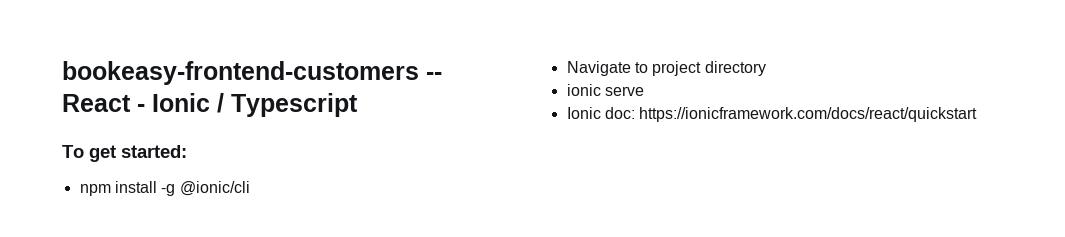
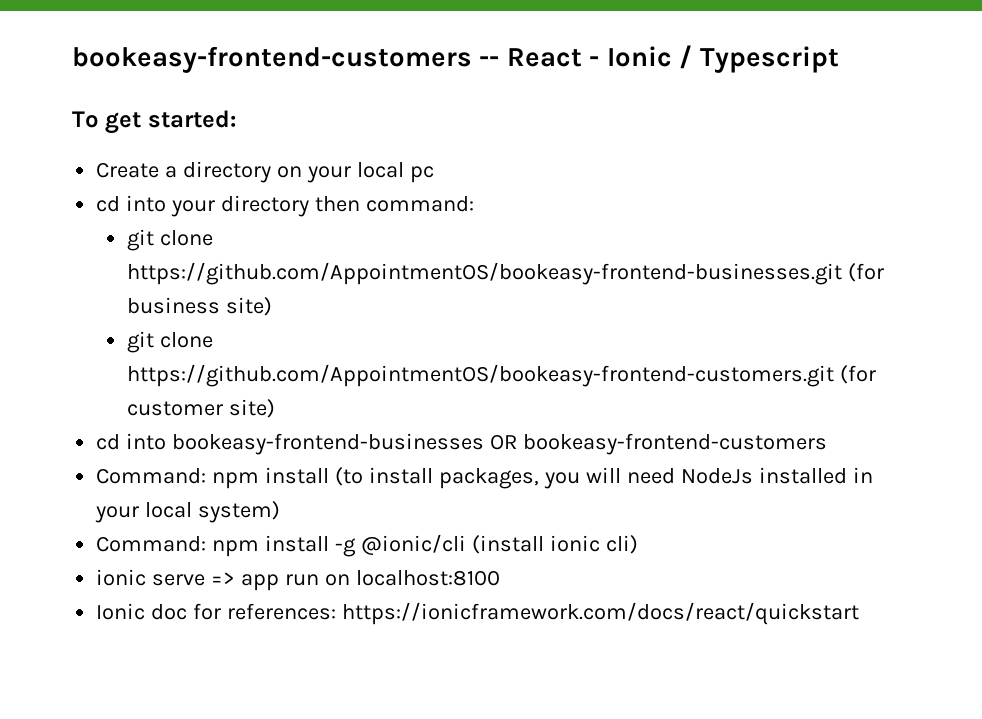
- npm install -g @ionic/cli
- Navigate to project directory
- ionic serve
- Ionic doc: https://ionicframework.com/docs/react/quickstart
+ Create a directory on your local pc
+ cd into your directory then command:
+ git clone https://github.com/AppointmentOS/bookeasy-frontend-businesses.git (for business site)
+ git clone https://github.com/AppointmentOS/bookeasy-frontend-customers.git (for customer site)
+ cd into bookeasy-frontend-businesses OR bookeasy-frontend-customers
+ Command: npm install (to install packages, you will need NodeJs installed in your local system)
+ Command: npm install -g @ionic/cli (install ionic cli)
+ ionic serve => app run on localhost:8100
+ Ionic doc for references: https://ionicframework.com/docs/react/quickstart

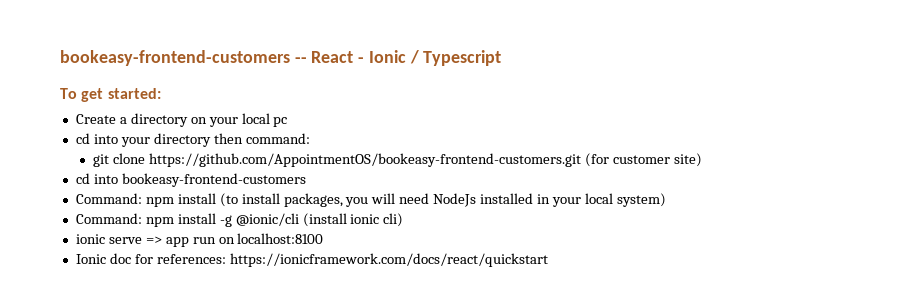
- git clone https://github.com/AppointmentOS/bookeasy-frontend-businesses.git (for business site)
- cd into bookeasy-frontend-businesses OR bookeasy-frontend-customers
+ cd into bookeasy-frontend-customers

